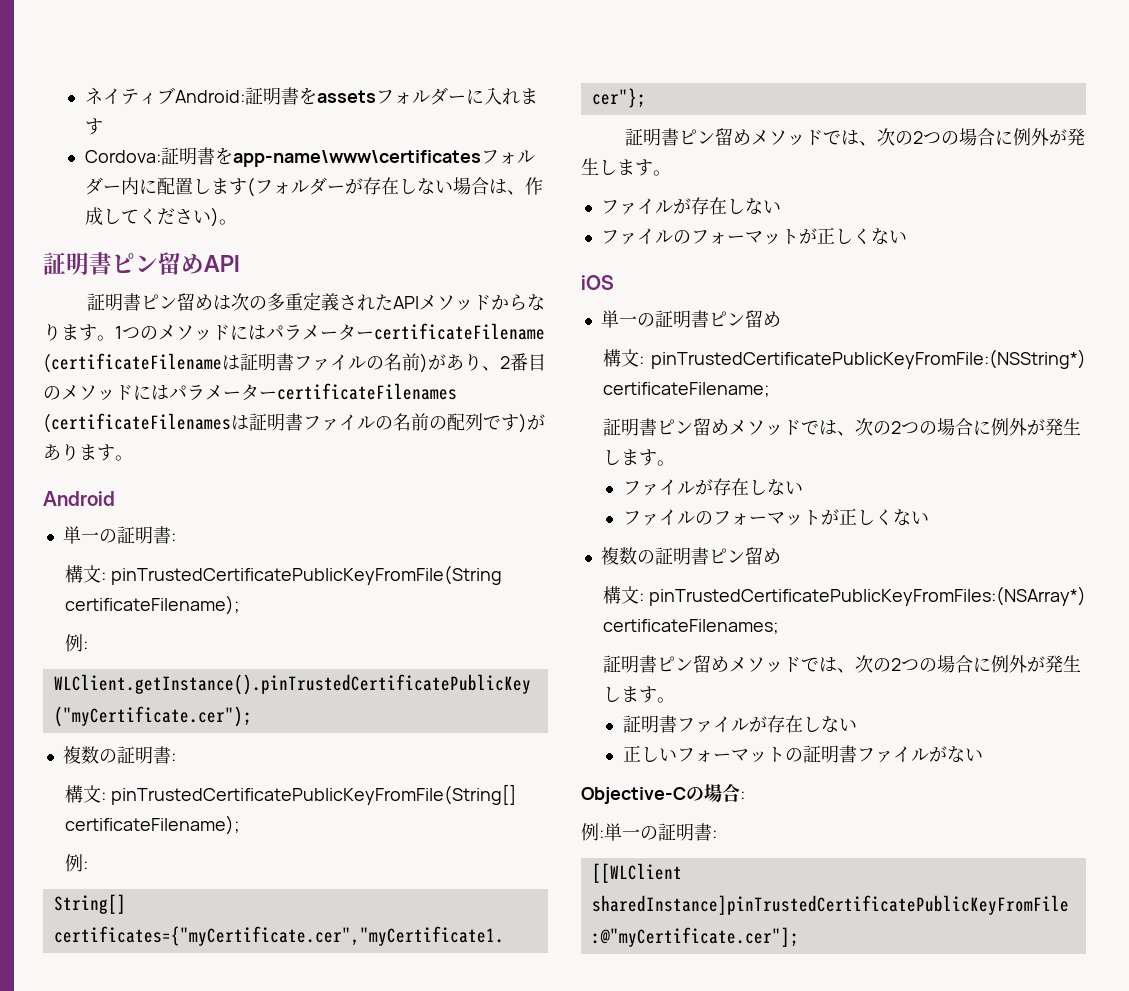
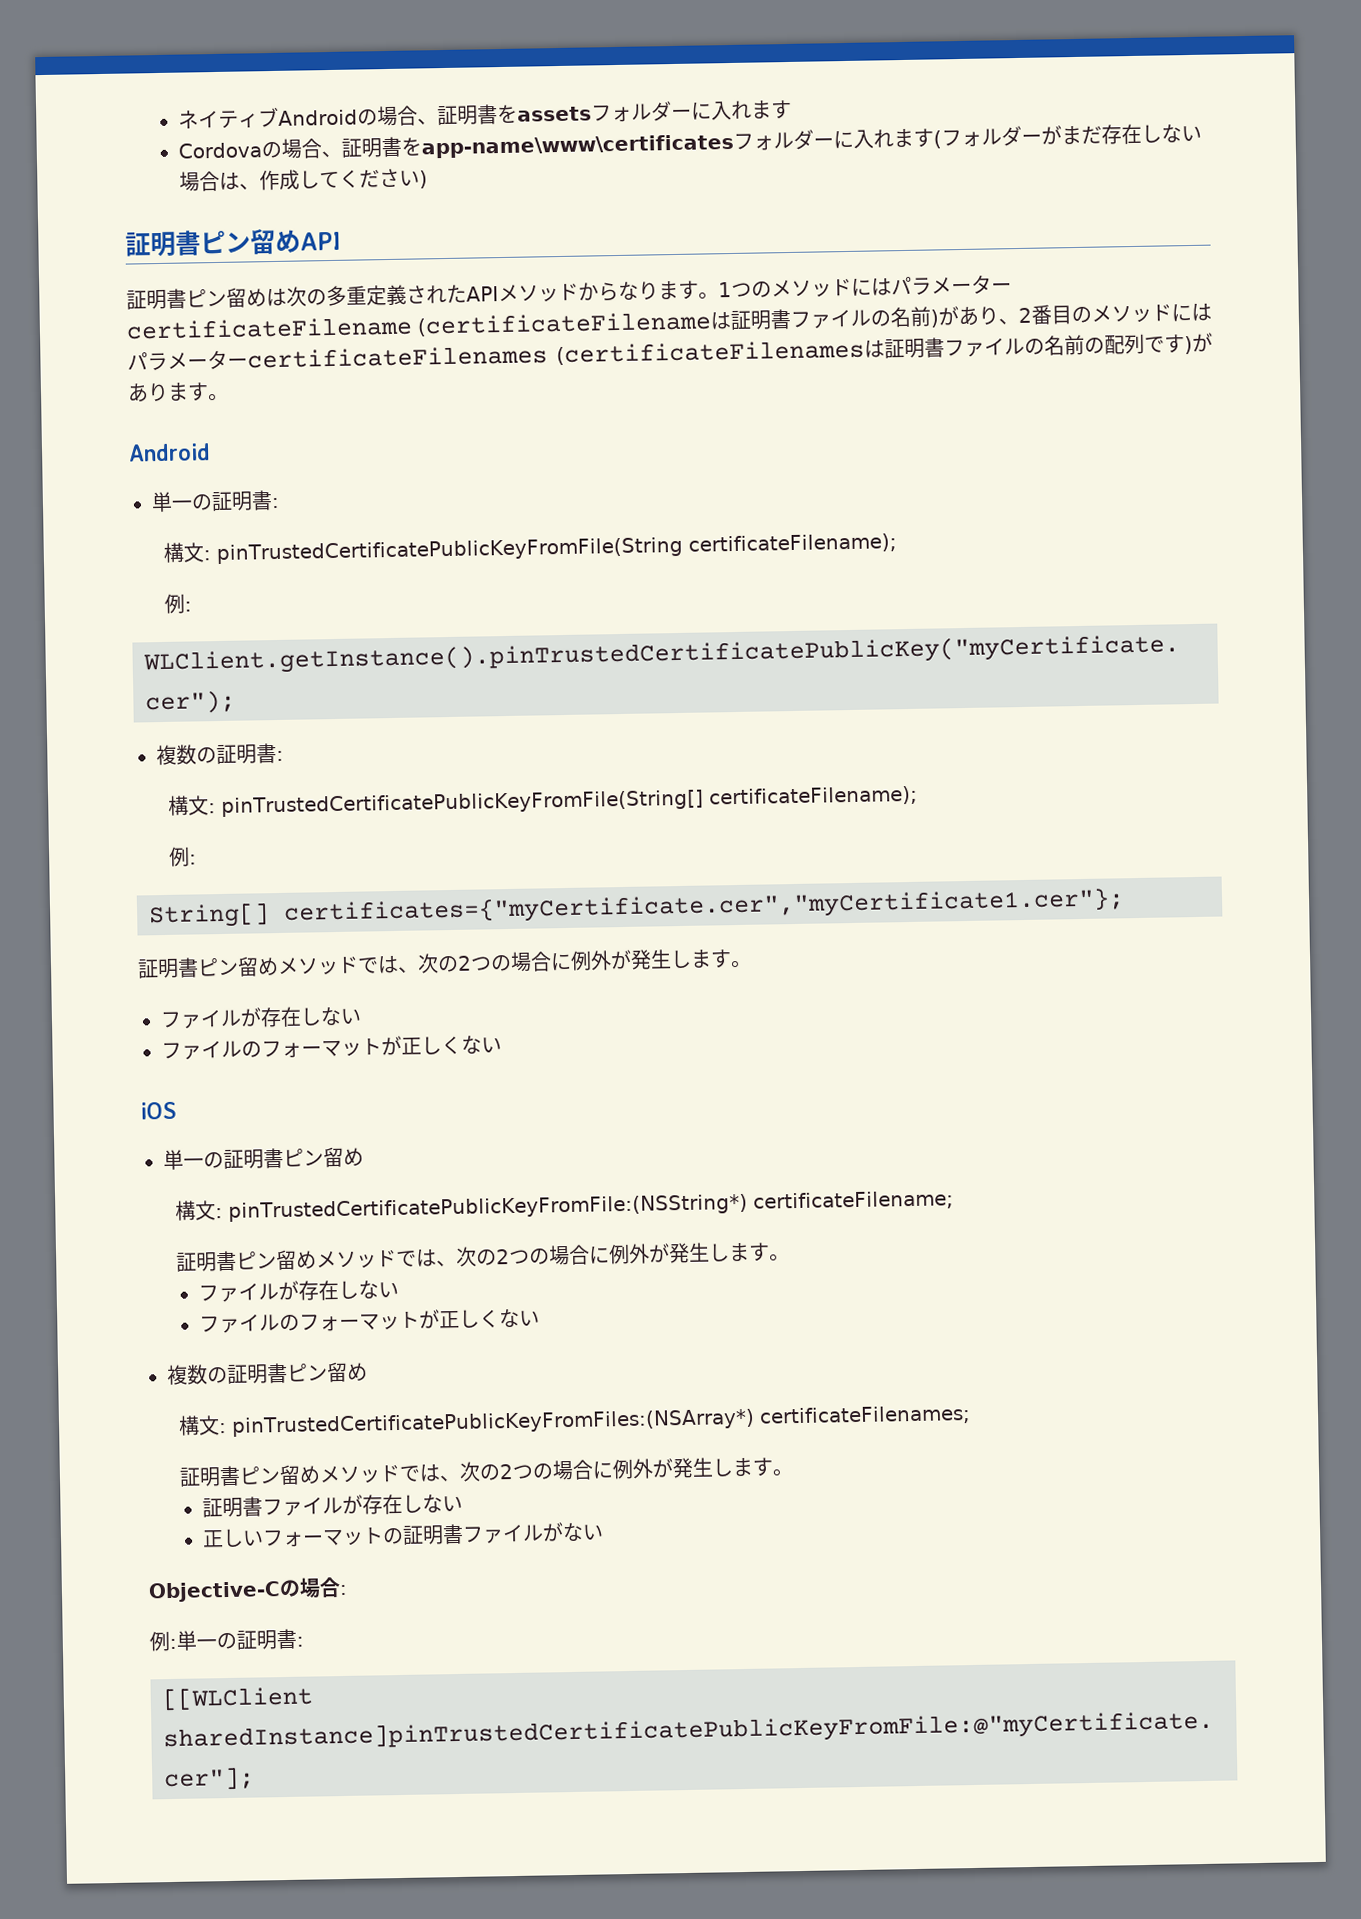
- ネイティブAndroid:証明書をassetsフォルダーに入れます
+ ネイティブAndroidの場合、証明書をassetsフォルダーに入れます
- Cordova:証明書をapp-name\www\certificatesフォルダー内に配置します(フォルダーが存在しない場合は、作成してください)。
+ Cordovaの場合、証明書をapp-name\www\certificatesフォルダーに入れます(フォルダーがまだ存在しない場合は、作成してください)

